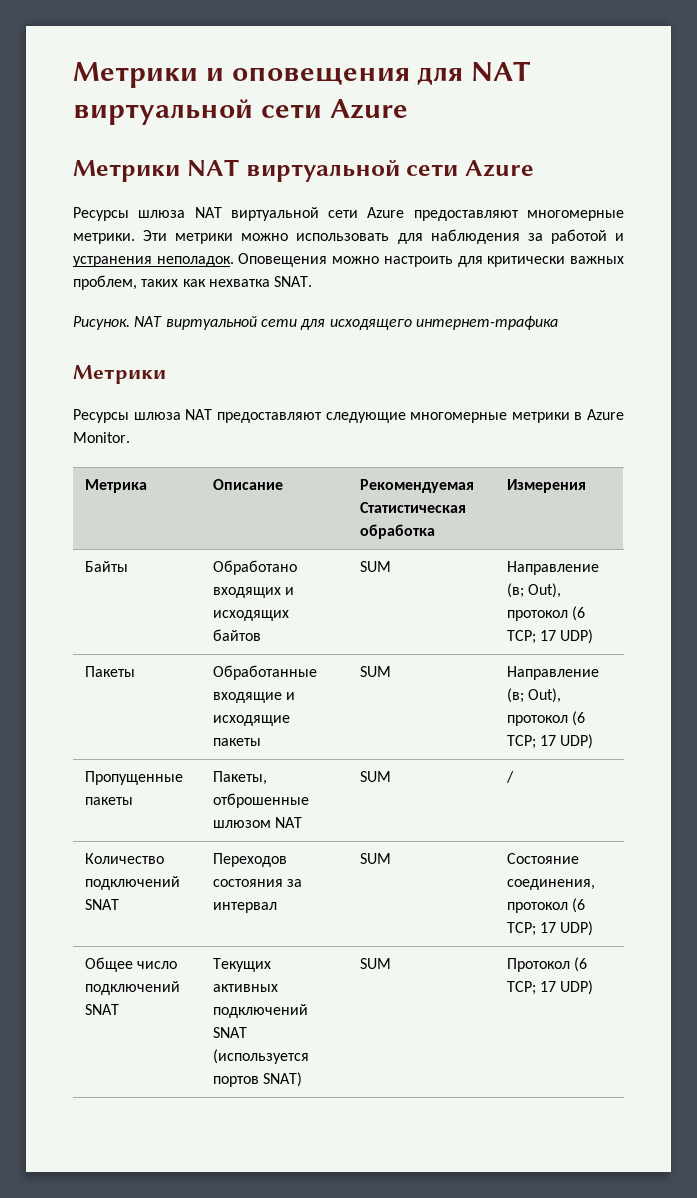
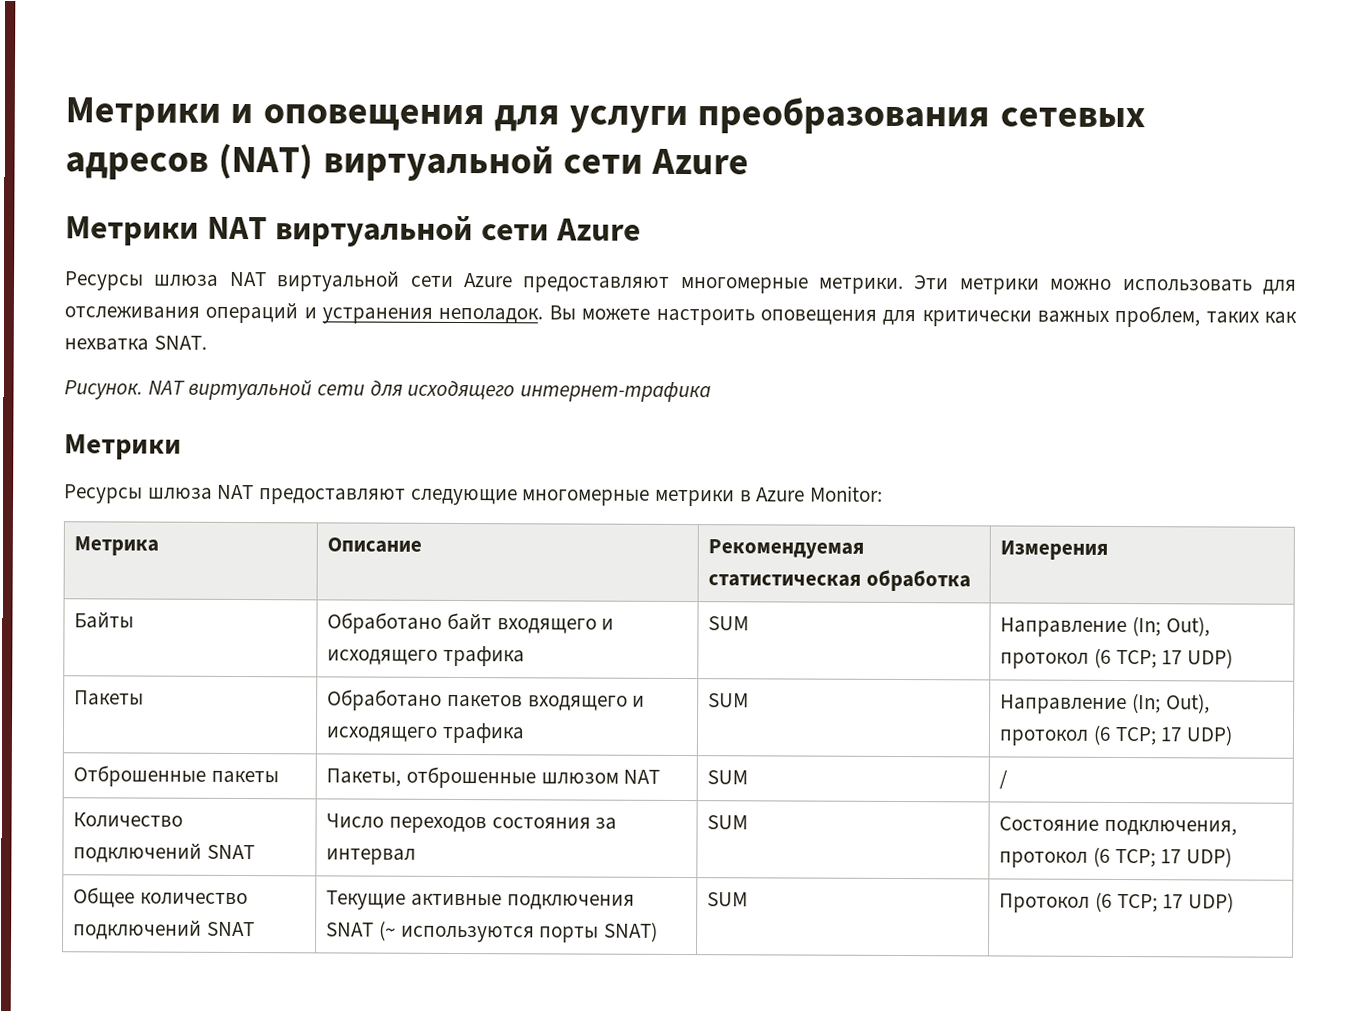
- Метрики и оповещения для NAT виртуальной сети Azure
+ Метрики и оповещения для услуги преобразования сетевых адресов (NAT) виртуальной сети Azure
- Эти метрики можно использовать для наблюдения за работой и устранения неполадок. Оповещения можно настроить для критически важных проблем, таких как нехватка SNAT.
+ Эти метрики можно использовать для отслеживания операций и устранения неполадок. Вы можете настроить оповещения для критически важных проблем, таких как нехватка SNAT.
- Ресурсы шлюза NAT предоставляют следующие многомерные метрики в Azure Monitor.
+ Ресурсы шлюза NAT предоставляют следующие многомерные метрики в Azure Monitor:
- Метрика | Описание | Рекомендуемая Статистическая обработка | Измерения
+ Метрика | Описание | Рекомендуемая статистическая обработка | Измерения
- Байты | Обработано входящих и исходящих байтов | SUM | Направление (в; Out), протокол (6 TCP; 17 UDP)
+ Байты | Обработано байт входящего и исходящего трафика | SUM | Направление (In; Out), протокол (6 TCP; 17 UDP)
- Пакеты | Обработанные входящие и исходящие пакеты | SUM | Направление (в; Out), протокол (6 TCP; 17 UDP)
- Пропущенные пакеты | Пакеты, отброшенные шлюзом NAT | SUM | /
+ Пакеты | Обработано пакетов входящего и исходящего трафика | SUM | Направление (In; Out), протокол (6 TCP; 17 UDP)
+ Отброшенные пакеты | Пакеты, отброшенные шлюзом NAT | SUM | /
- Количество подключений SNAT | Переходов состояния за интервал | SUM | Состояние соединения, протокол (6 TCP; 17 UDP)
+ Количество подключений SNAT | Число переходов состояния за интервал | SUM | Состояние подключения, протокол (6 TCP; 17 UDP)
- Общее число подключений SNAT | Текущих активных подключений SNAT (используется портов SNAT) | SUM | Протокол (6 TCP; 17 UDP)
+ Общее количество подключений SNAT | Текущие активные подключения SNAT (~ используются порты SNAT) | SUM | Протокол (6 TCP; 17 UDP)

